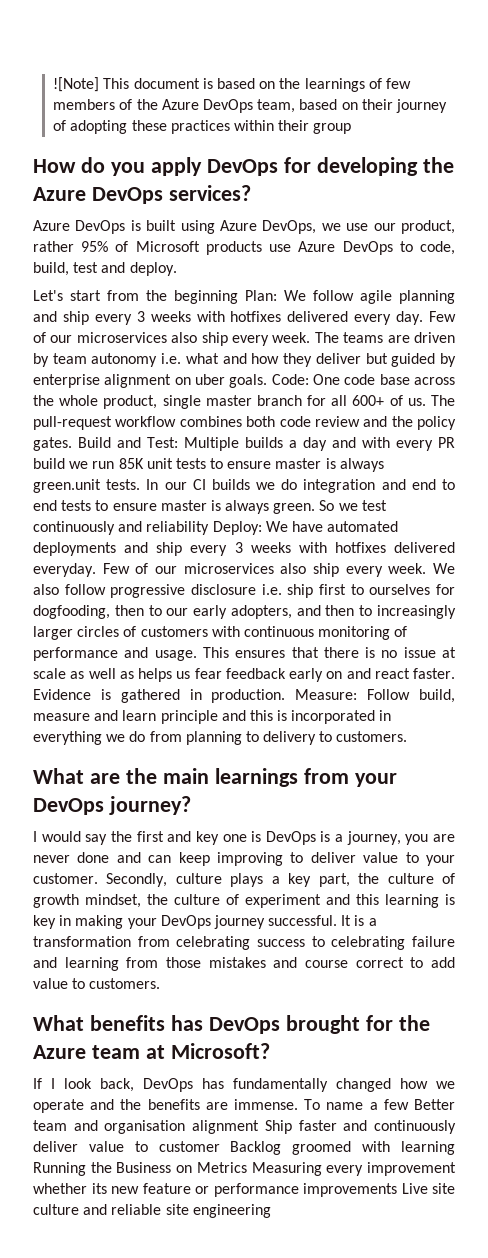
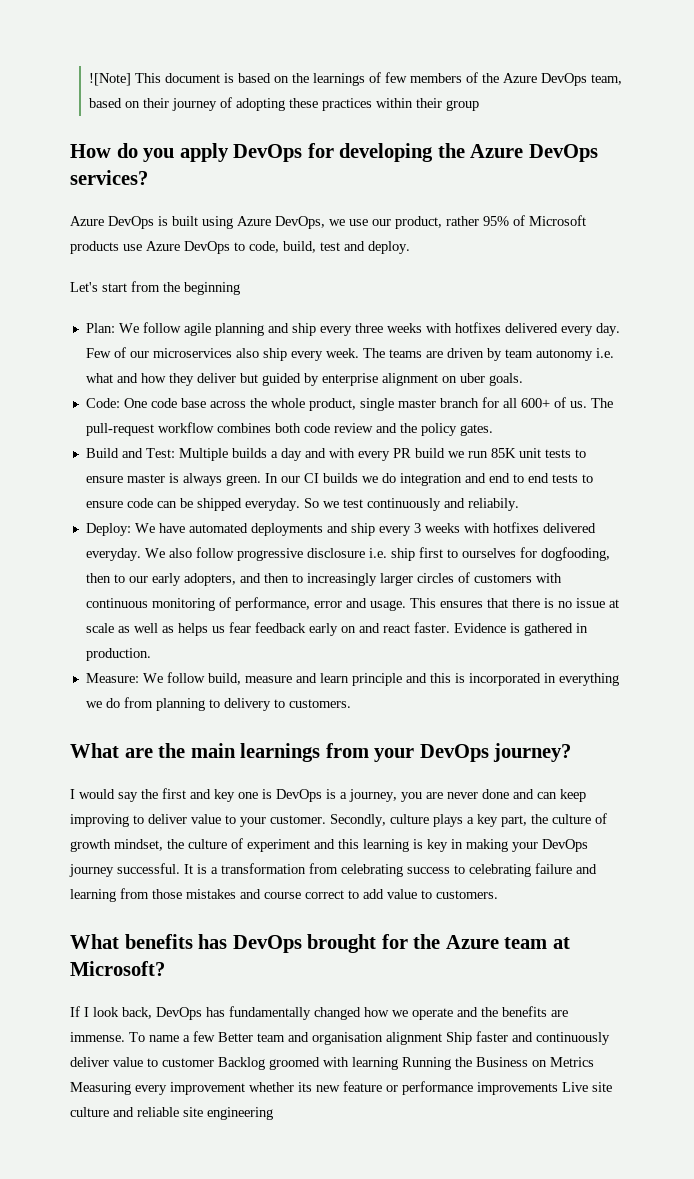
- Let's start from the beginning Plan: We follow agile planning and ship every 3 weeks with hotfixes delivered every day.
+ Let's start from the beginning
+ Plan: We follow agile planning and ship every three weeks with hotfixes delivered every day.
- The teams are driven by team autonomy i.e. what and how they deliver but guided by enterprise alignment on uber goals. Code: One code base across the whole product, single master branch for all 600+ of us.
+ The teams are driven by team autonomy i.e. what and how they deliver but guided by enterprise alignment on uber goals.
+ Code: One code base across the whole product, single master branch for all 600+ of us.
- The pull-request workflow combines both code review and the policy gates. Build and Test: Multiple builds a day and with every PR build we run 85K unit tests to ensure master is always green.unit tests.
+ The pull-request workflow combines both code review and the policy gates.
+ Build and Test: Multiple builds a day and with every PR build we run 85K unit tests to ensure master is always green.
- In our CI builds we do integration and end to end tests to ensure master is always green.
+ In our CI builds we do integration and end to end tests to ensure code can be shipped everyday.
- So we test continuously and reliability Deploy: We have automated deployments and ship every 3 weeks with hotfixes delivered everyday. Few of our microservices also ship every week.
+ So we test continuously and reliabily.
+ Deploy: We have automated deployments and ship every 3 weeks with hotfixes delivered everyday.
- We also follow progressive disclosure i.e. ship first to ourselves for dogfooding, then to our early adopters, and then to increasingly larger circles of customers with continuous monitoring of performance and usage.
+ We also follow progressive disclosure i.e. ship first to ourselves for dogfooding, then to our early adopters, and then to increasingly larger circles of customers with continuous monitoring of performance, error and usage.
- Evidence is gathered in production. Measure: Follow build, measure and learn principle and this is incorporated in everything we do from planning to delivery to customers.
+ Evidence is gathered in production.
+ Measure: We follow build, measure and learn principle and this is incorporated in everything we do from planning to delivery to customers.

